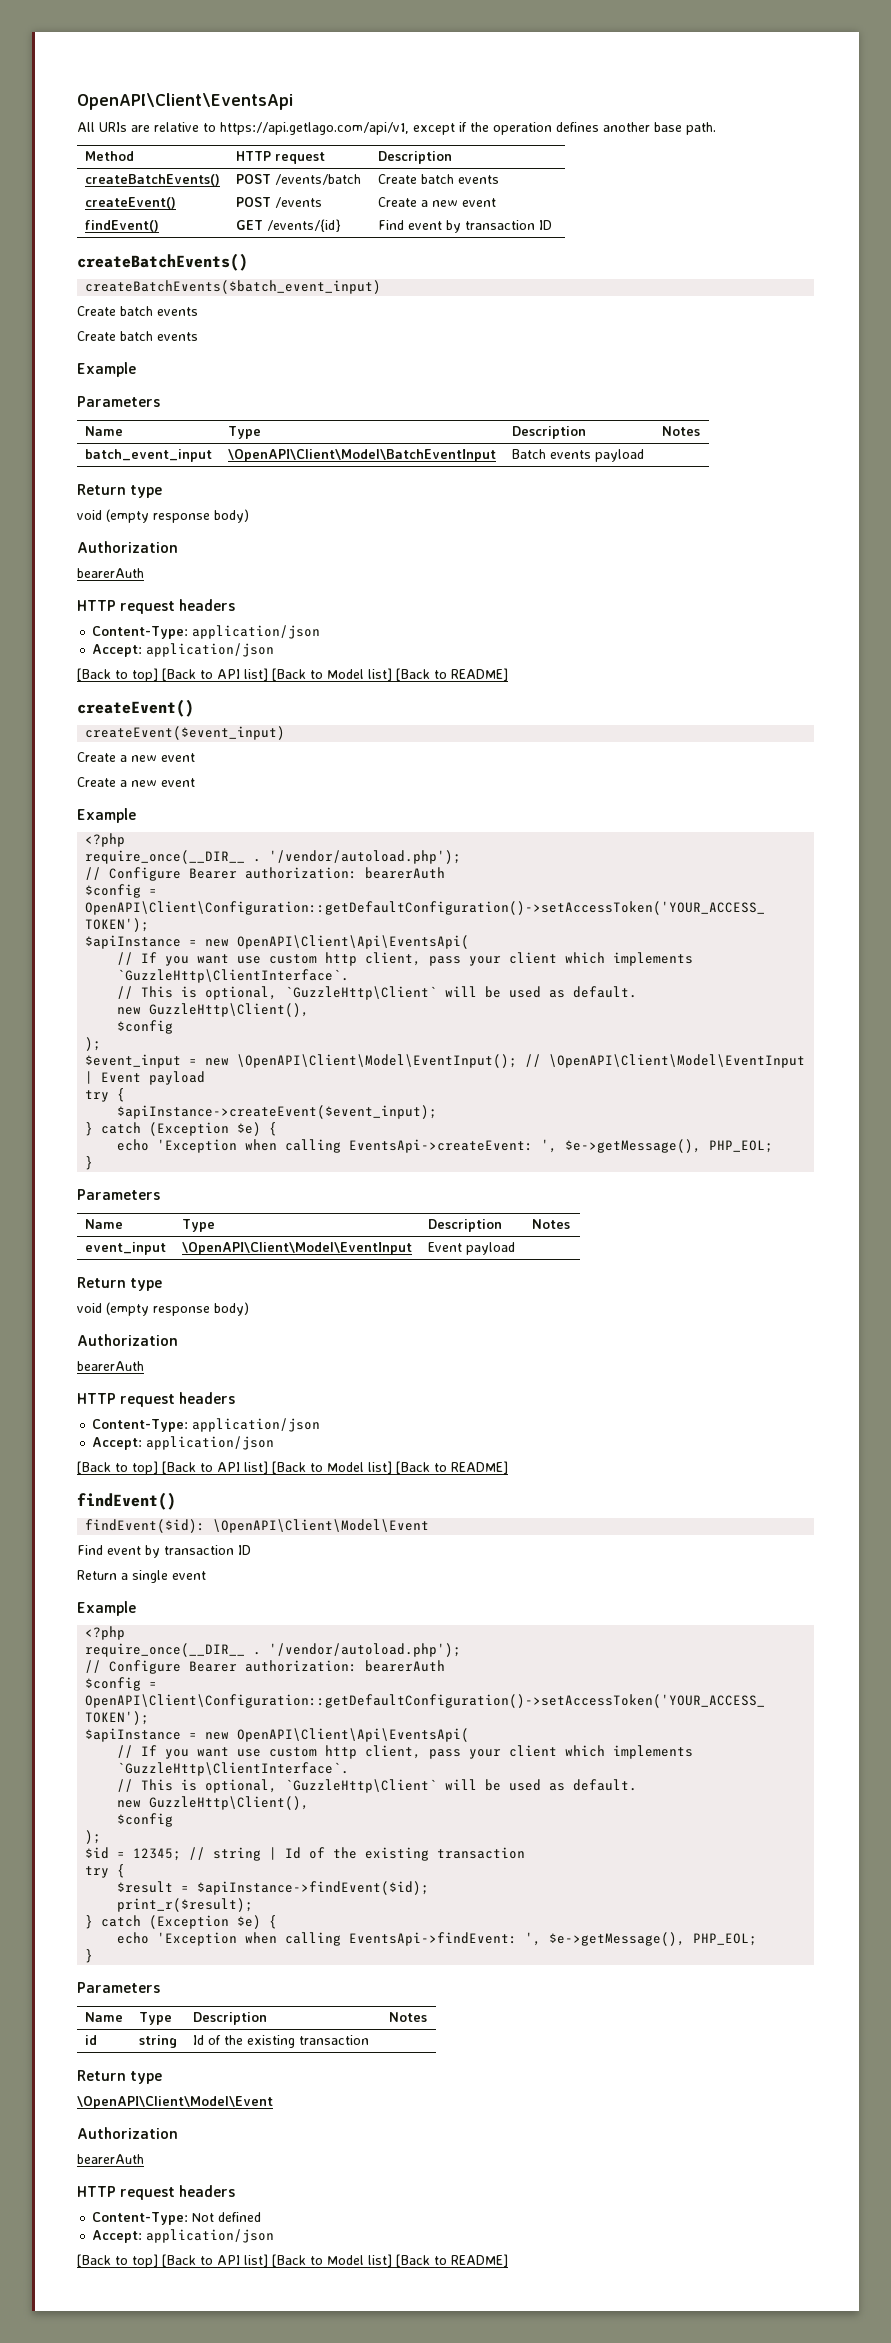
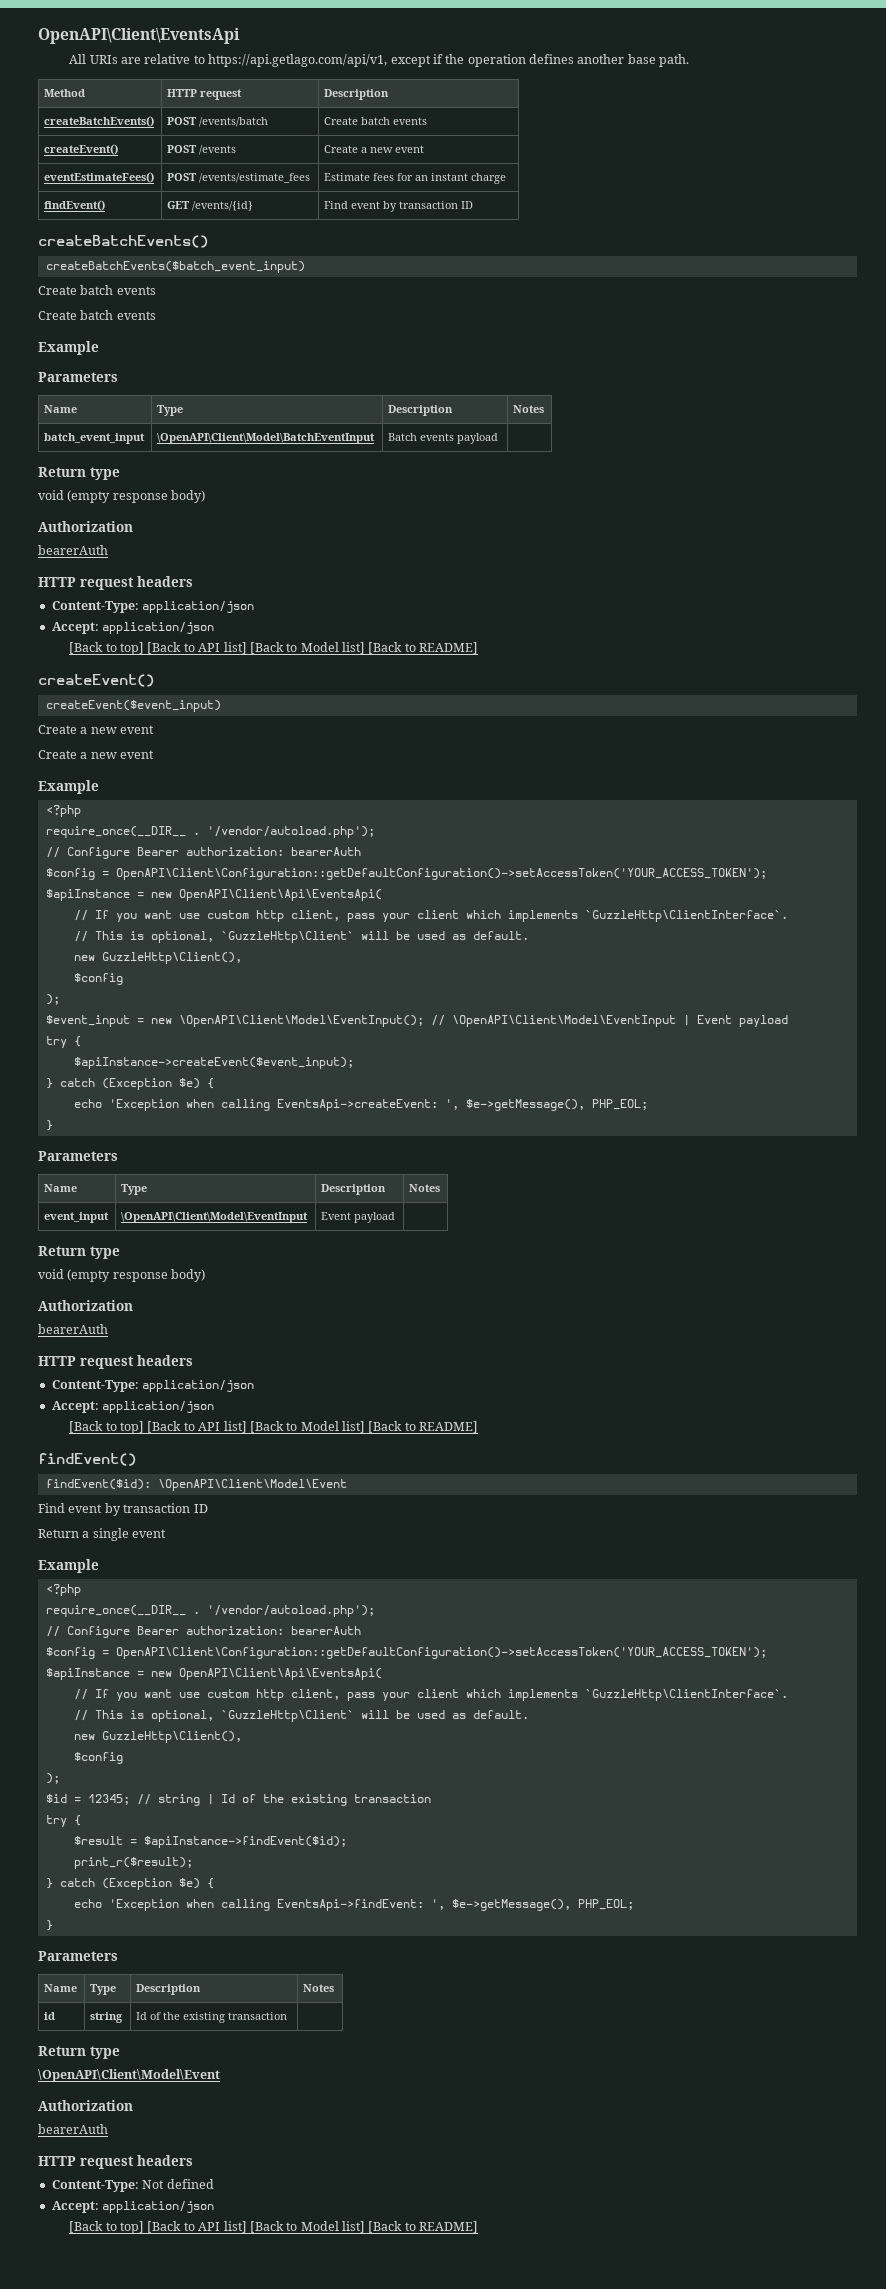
+ eventEstimateFees() | POST /events/estimate_fees | Estimate fees for an instant charge

